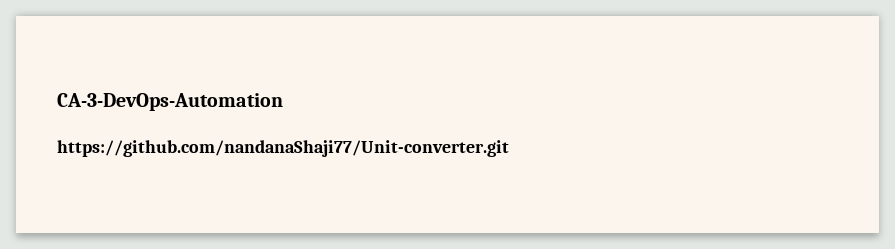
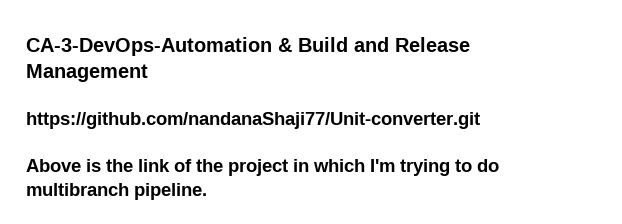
- CA-3-DevOps-Automation
+ CA-3-DevOps-Automation & Build and Release Management
  https://github.com/nandanaShaji77/Unit-converter.git
+ Above is the link of the project in which I'm trying to do multibranch pipeline.

